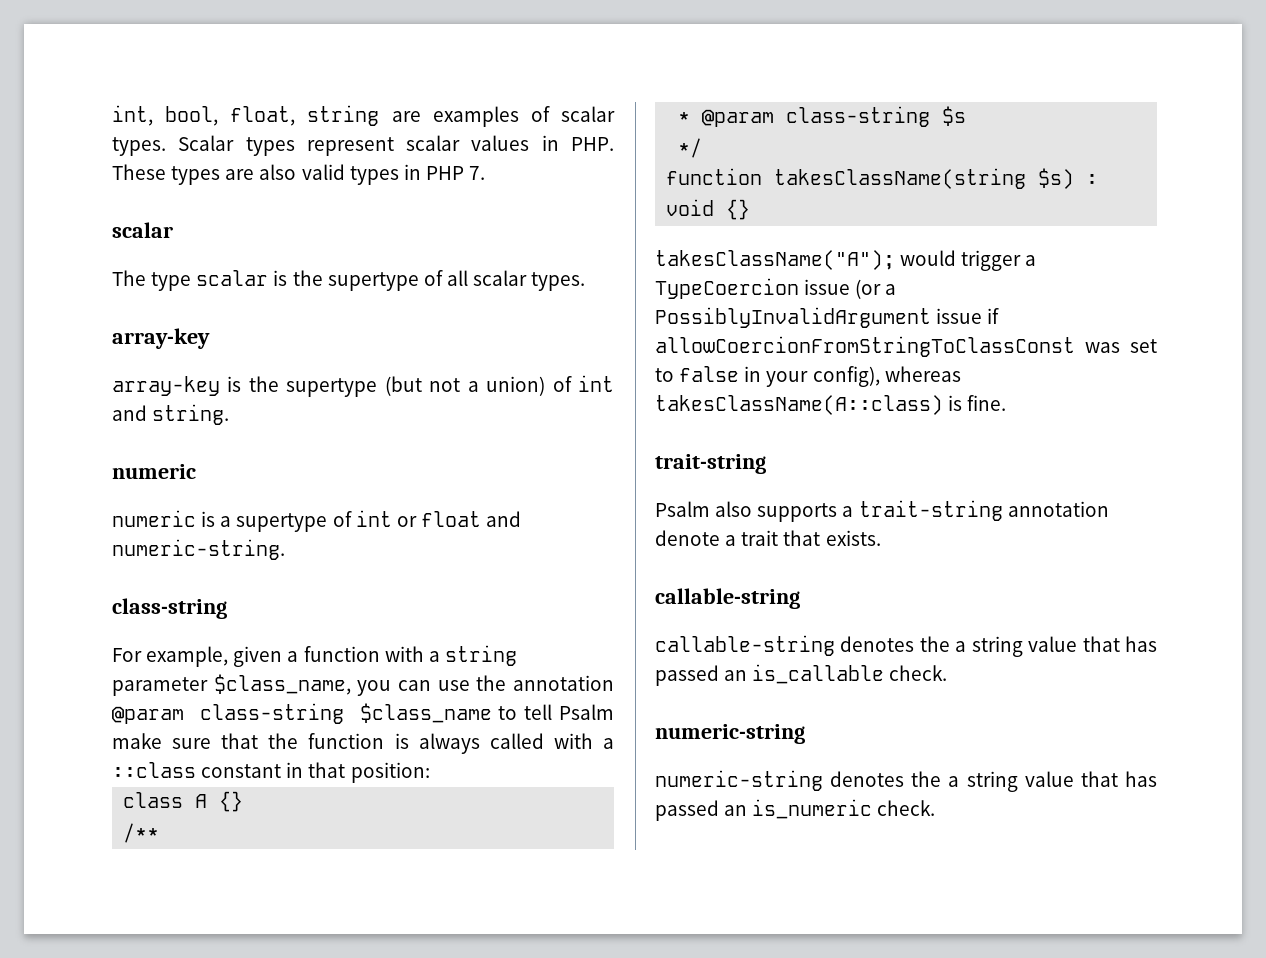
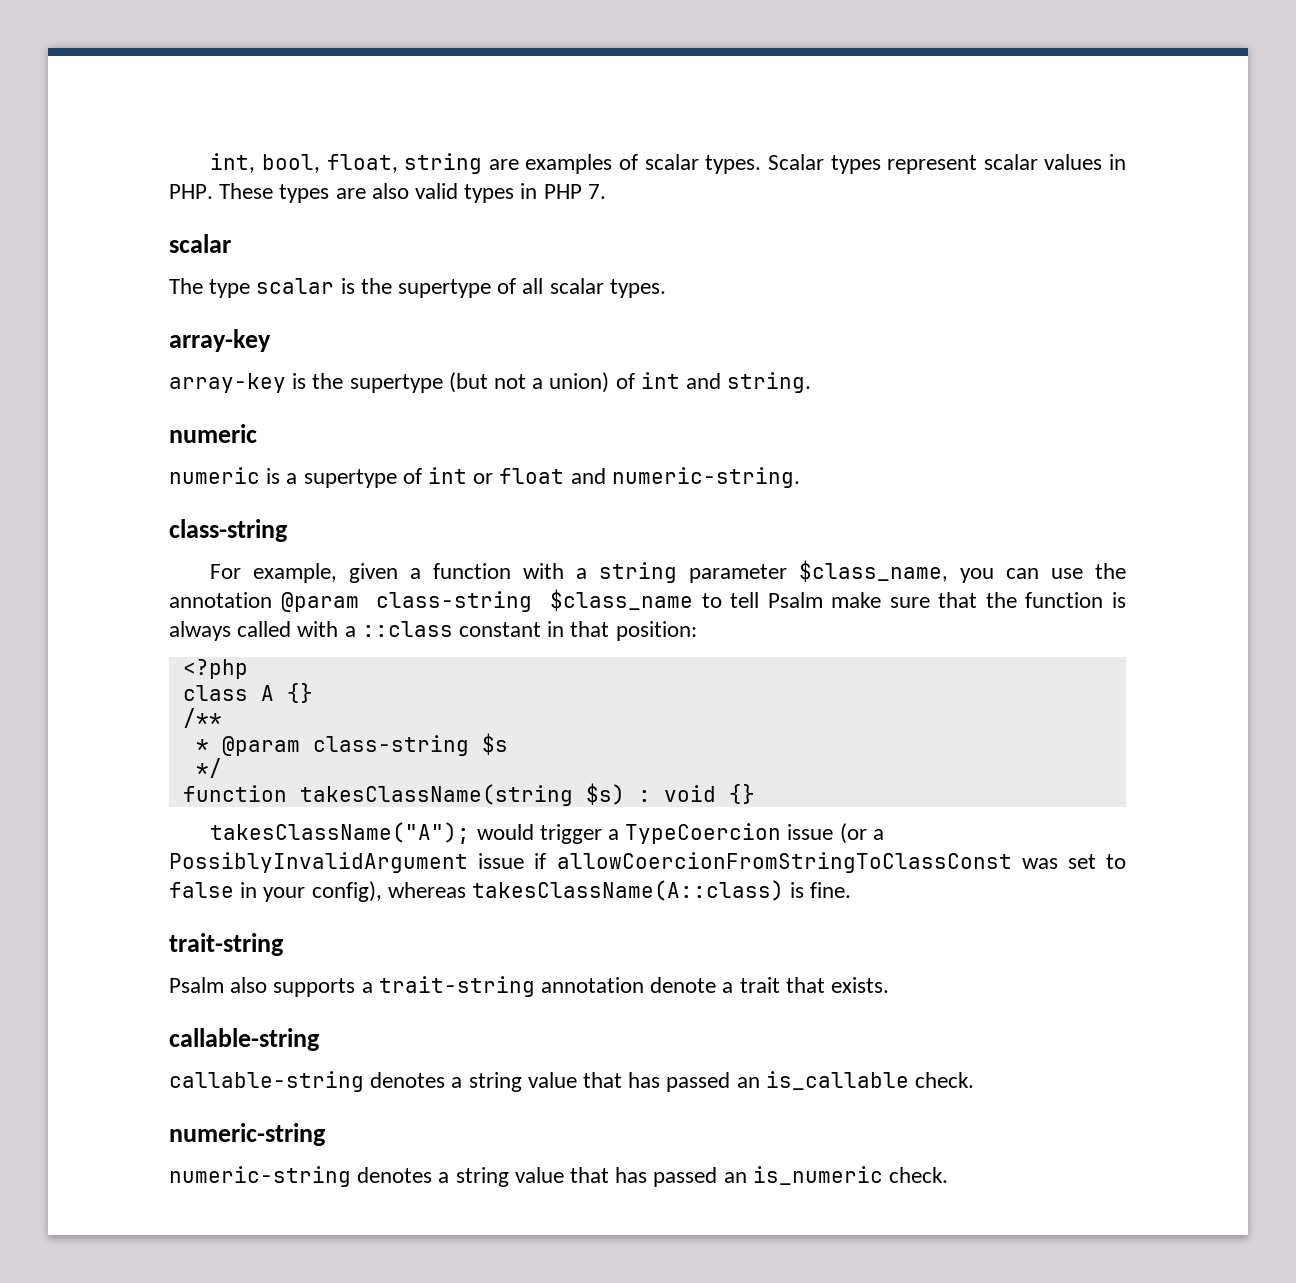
+ <?php
- callable-string denotes the a string value that has passed an is_callable check.
+ callable-string denotes a string value that has passed an is_callable check.
- numeric-string denotes the a string value that has passed an is_numeric check.
+ numeric-string denotes a string value that has passed an is_numeric check.

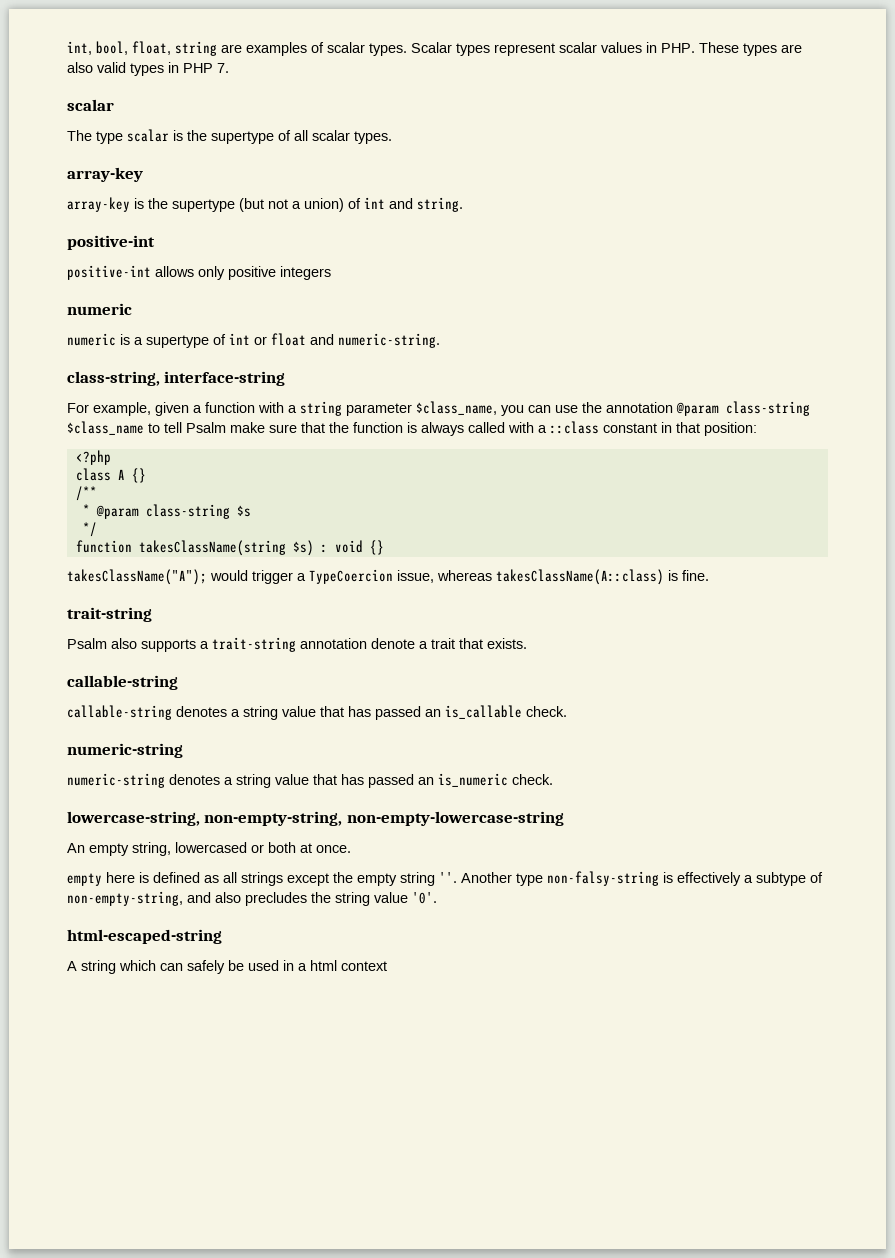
  array-key is the supertype (but not a union) of int and string.
+ positive-int
+ positive-int allows only positive integers
  numeric is a supertype of int or float and numeric-string.
- class-string
+ class-string, interface-string
- takesClassName("A"); would trigger a TypeCoercion issue (or a PossiblyInvalidArgument issue if allowCoercionFromStringToClassConst was set to false in your config), whereas takesClassName(A::class) is fine.
+ takesClassName("A"); would trigger a TypeCoercion issue, whereas takesClassName(A::class) is fine.
+ lowercase-string, non-empty-string, non-empty-lowercase-string
+ An empty string, lowercased or both at once.
+ empty here is defined as all strings except the empty string ''. Another type non-falsy-string is effectively a subtype of non-empty-string, and also precludes the string value '0'.
+ html-escaped-string
+ A string which can safely be used in a html context

